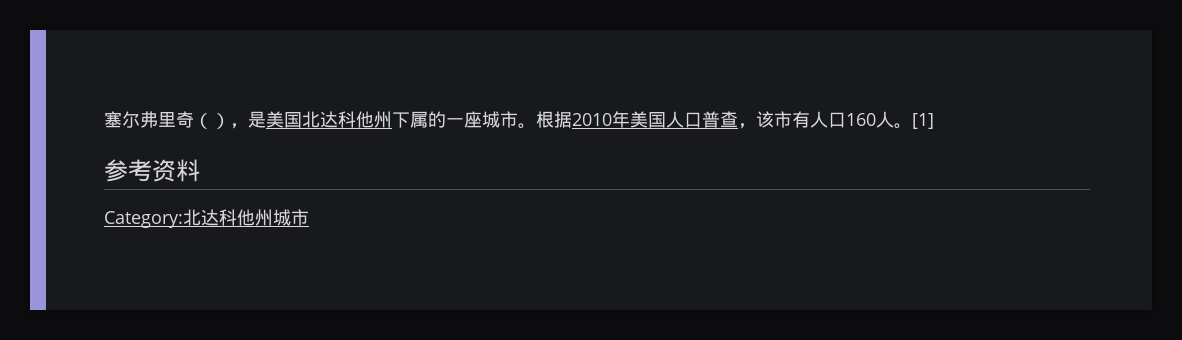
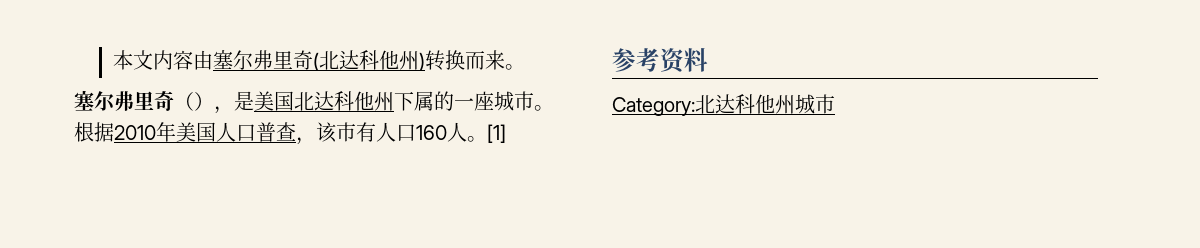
+ 本文内容由塞尔弗里奇(北达科他州)转换而来。

